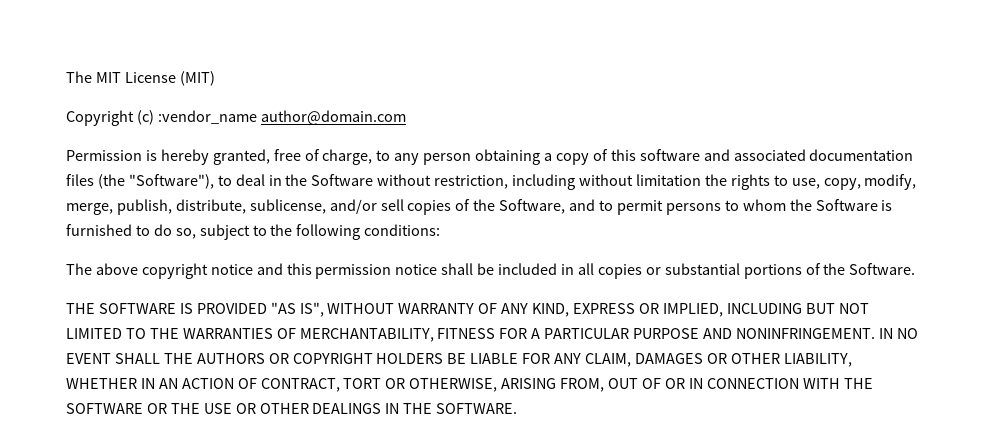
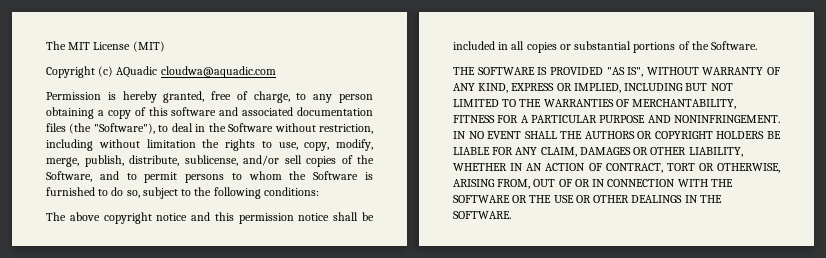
- Copyright (c) :vendor_name author@domain.com
+ Copyright (c) AQuadic cloudwa@aquadic.com

